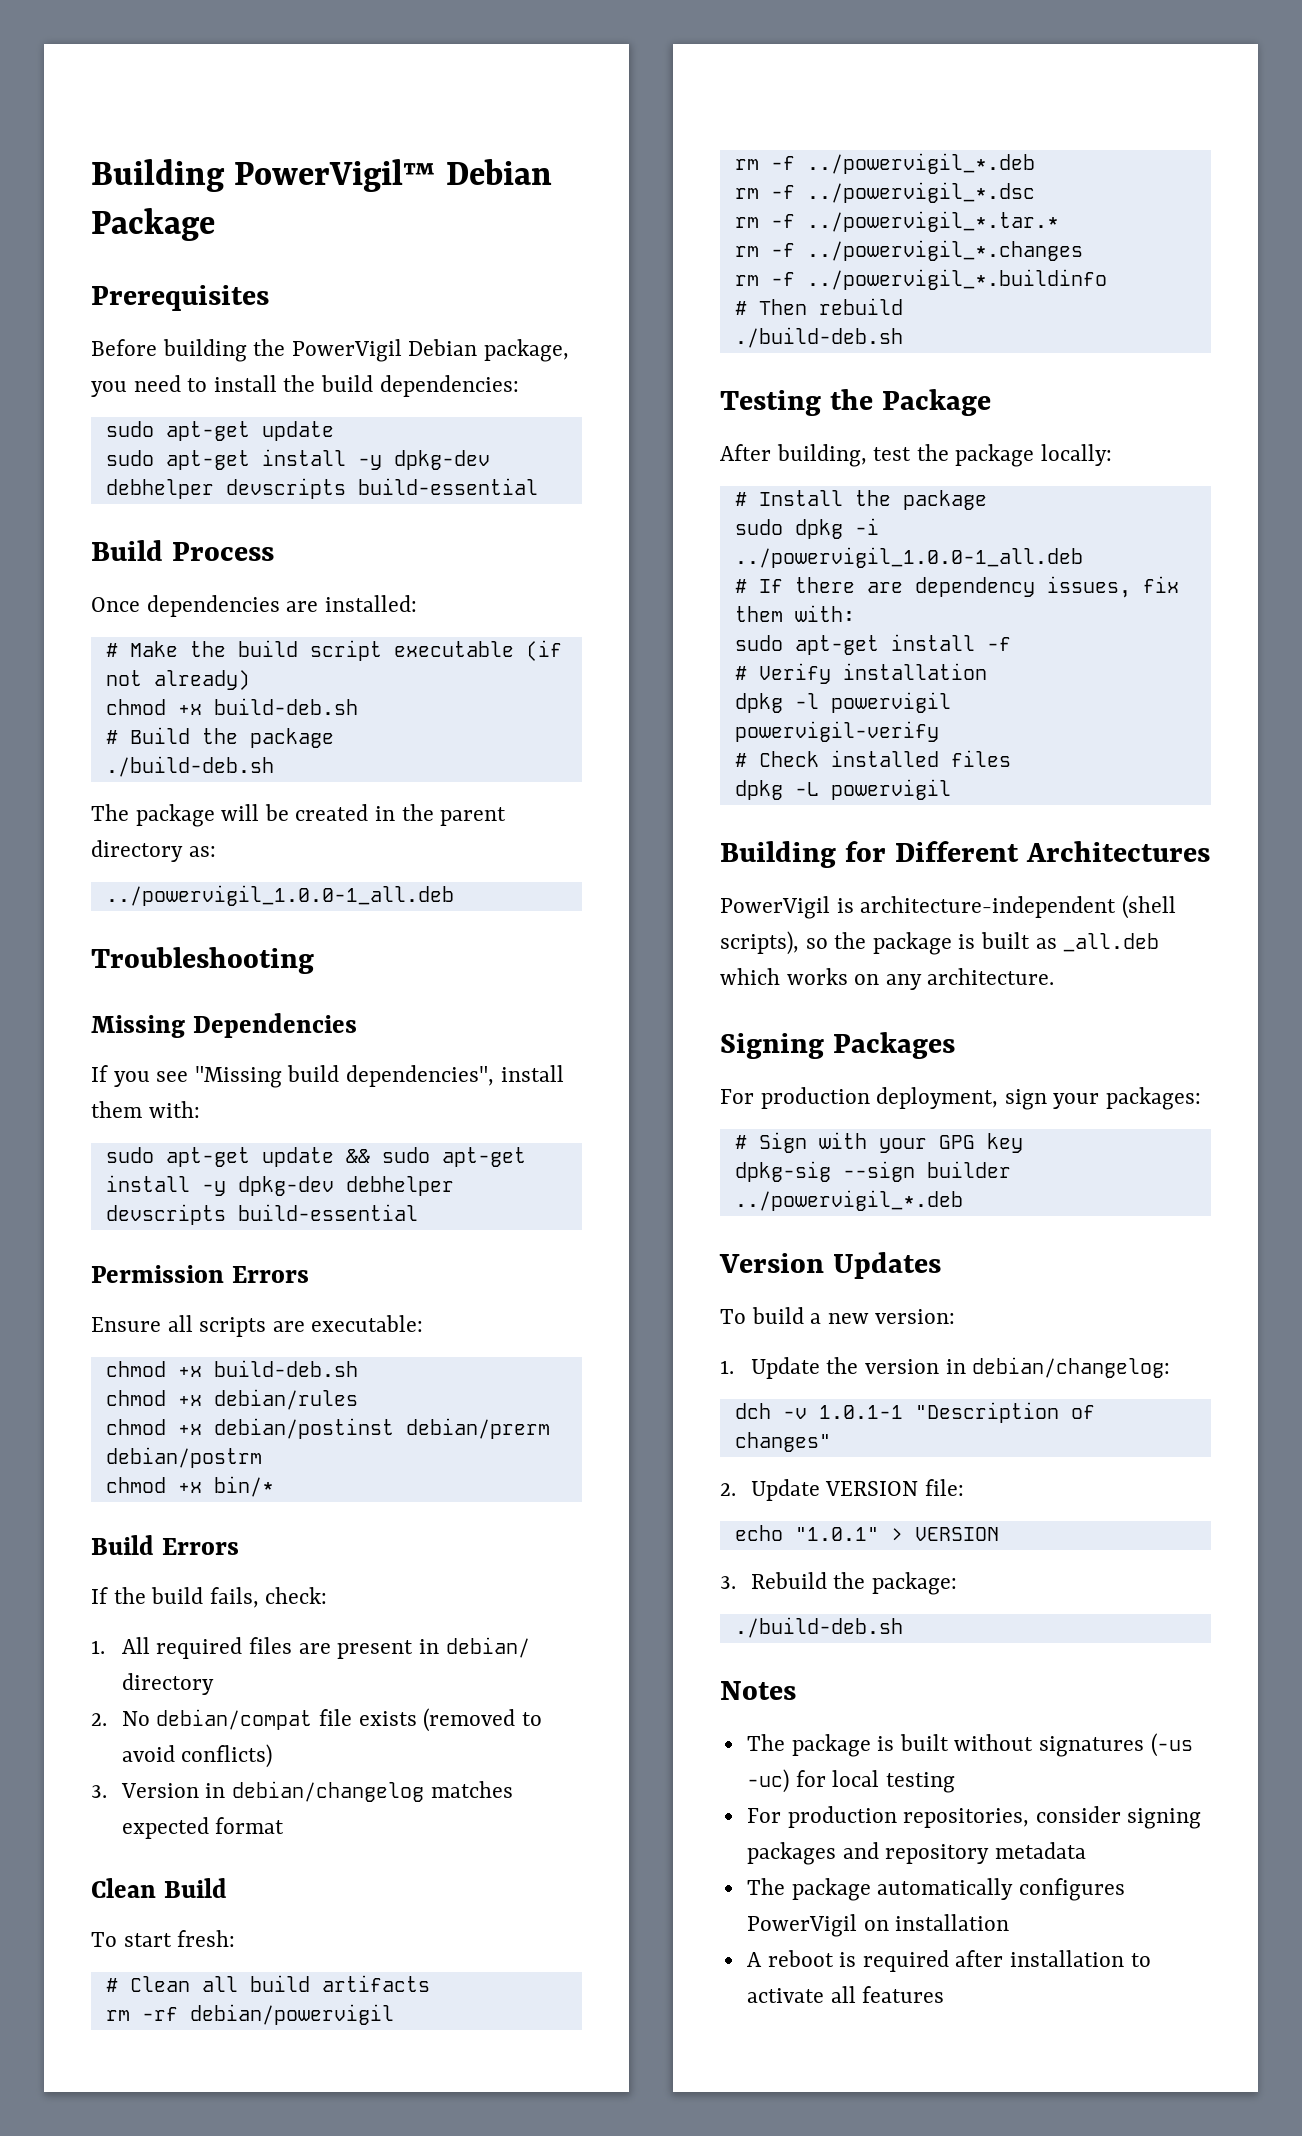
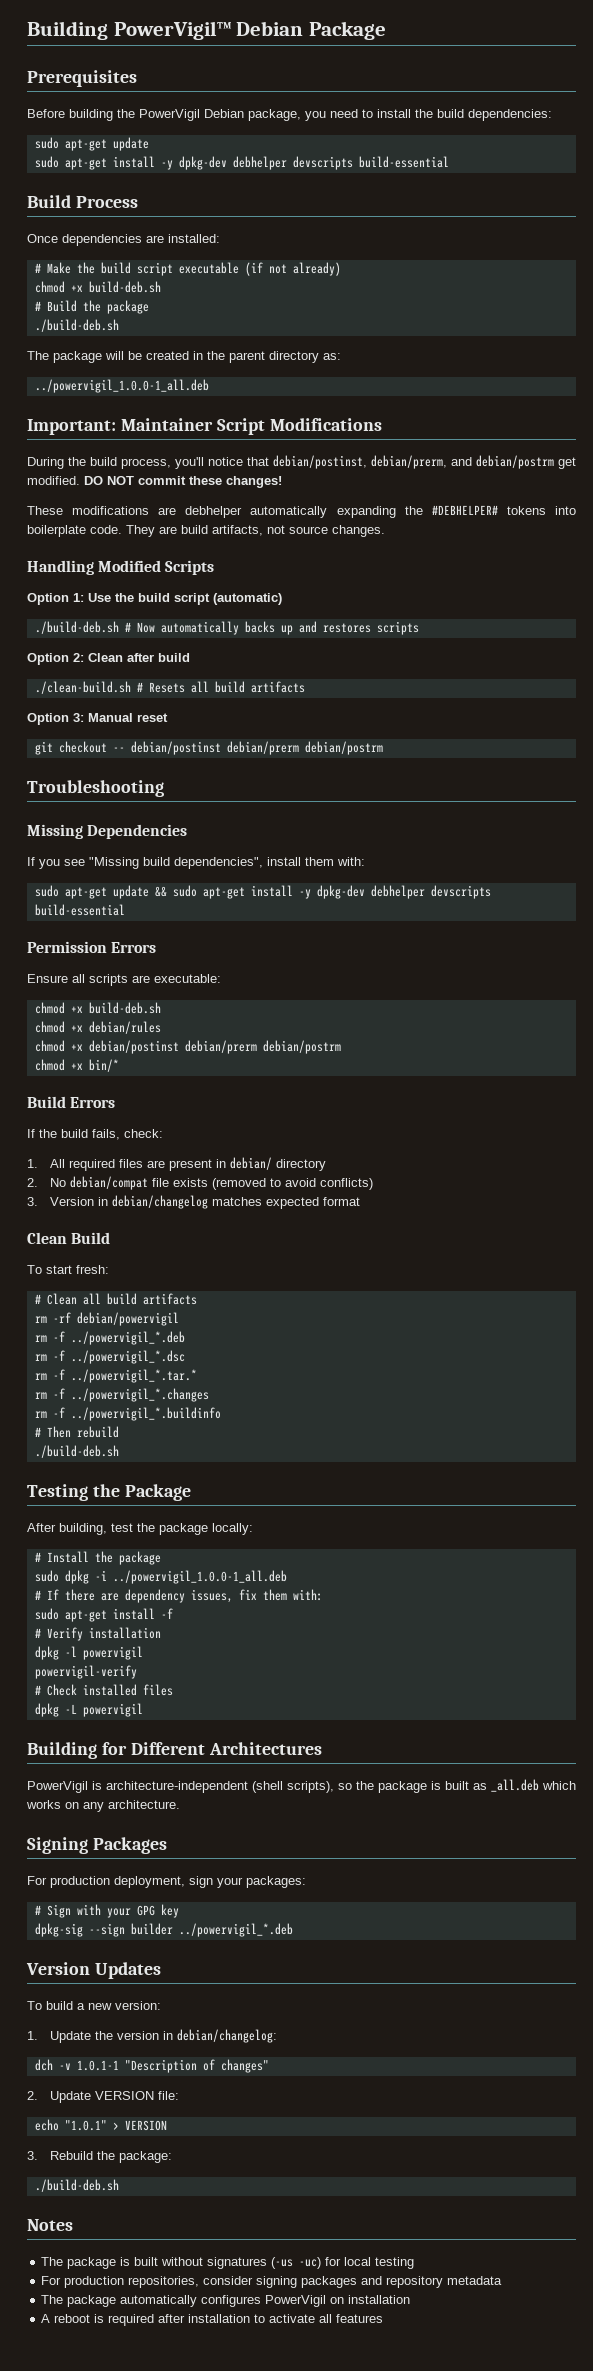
+ Important: Maintainer Script Modifications
+ During the build process, you'll notice that debian/postinst, debian/prerm, and debian/postrm get modified. DO NOT commit these changes!
+ These modifications are debhelper automatically expanding the #DEBHELPER# tokens into boilerplate code. They are build artifacts, not source changes.
+ Handling Modified Scripts
+ Option 1: Use the build script (automatic)
+ ./build-deb.sh # Now automatically backs up and restores scripts
+ Option 2: Clean after build
+ ./clean-build.sh # Resets all build artifacts
+ Option 3: Manual reset
+ git checkout -- debian/postinst debian/prerm debian/postrm

